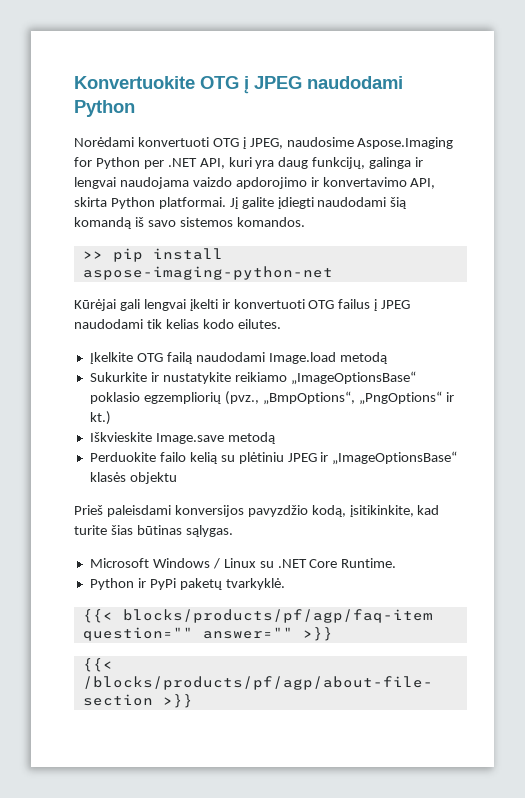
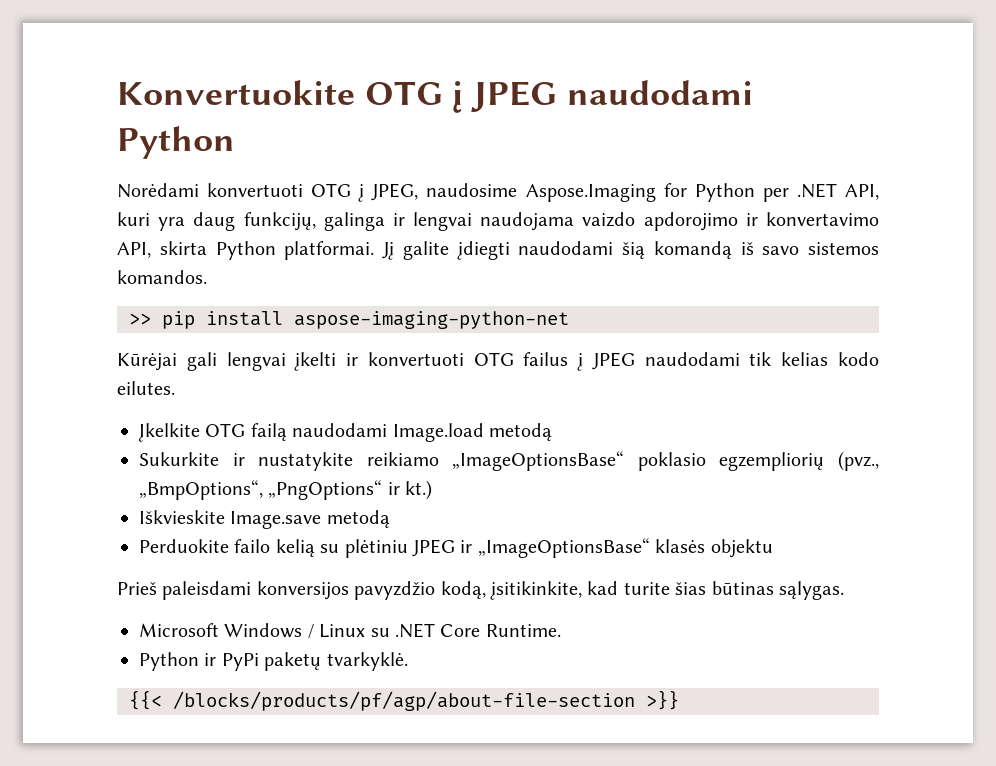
- {{< blocks/products/pf/agp/faq-item question="" answer="" >}}

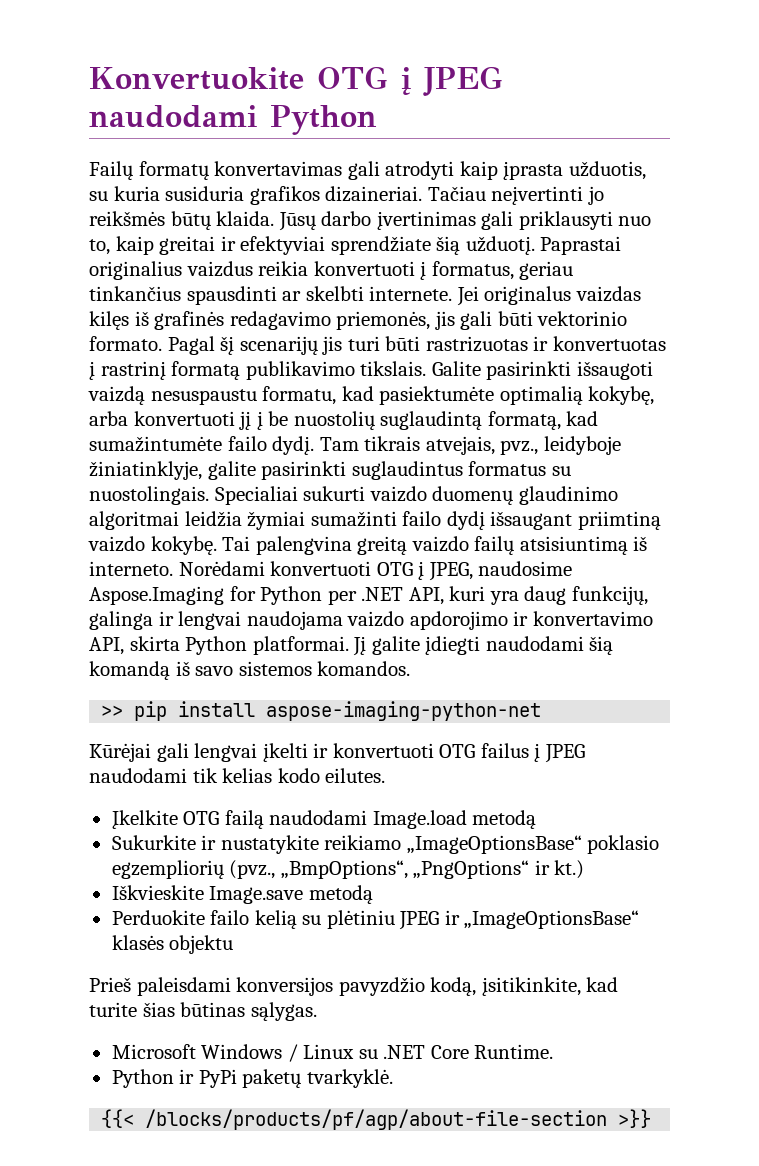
+ Failų formatų konvertavimas gali atrodyti kaip įprasta užduotis, su kuria susiduria grafikos dizaineriai. Tačiau neįvertinti jo reikšmės būtų klaida. Jūsų darbo įvertinimas gali priklausyti nuo to, kaip greitai ir efektyviai sprendžiate šią užduotį. Paprastai originalius vaizdus reikia konvertuoti į formatus, geriau tinkančius spausdinti ar skelbti internete. Jei originalus vaizdas kilęs iš grafinės redagavimo priemonės, jis gali būti vektorinio formato. Pagal šį scenarijų jis turi būti rastrizuotas ir konvertuotas į rastrinį formatą publikavimo tikslais. Galite pasirinkti išsaugoti vaizdą nesuspaustu formatu, kad pasiektumėte optimalią kokybę, arba konvertuoti jį į be nuostolių suglaudintą formatą, kad sumažintumėte failo dydį. Tam tikrais atvejais, pvz., leidyboje žiniatinklyje, galite pasirinkti suglaudintus formatus su nuostolingais. Specialiai sukurti vaizdo duomenų glaudinimo algoritmai leidžia žymiai sumažinti failo dydį išsaugant priimtiną vaizdo kokybę. Tai palengvina greitą vaizdo failų atsisiuntimą iš interneto.

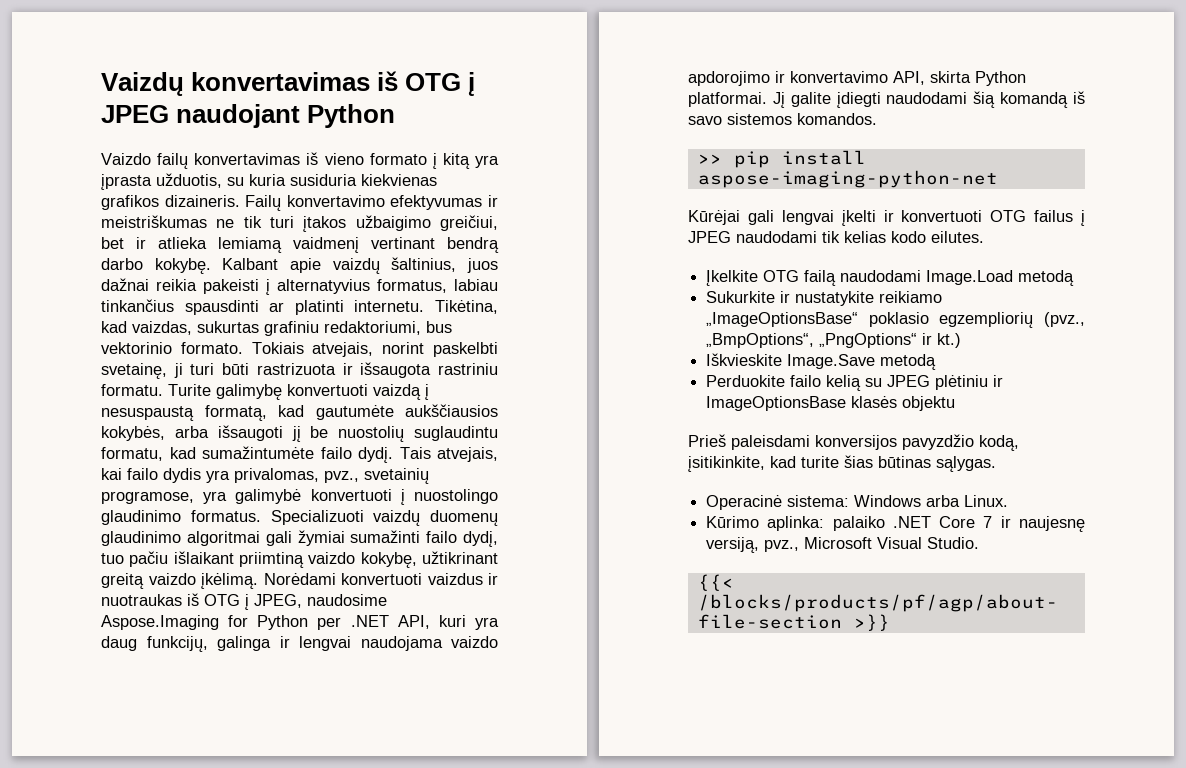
- Konvertuokite OTG į JPEG naudodami Python
+ Vaizdų konvertavimas iš OTG į JPEG naudojant Python
- Failų formatų konvertavimas gali atrodyti kaip įprasta užduotis, su kuria susiduria grafikos dizaineriai. Tačiau neįvertinti jo reikšmės būtų klaida. Jūsų darbo įvertinimas gali priklausyti nuo to, kaip greitai ir efektyviai sprendžiate šią užduotį. Paprastai originalius vaizdus reikia konvertuoti į formatus, geriau tinkančius spausdinti ar skelbti internete. Jei originalus vaizdas kilęs iš grafinės redagavimo priemonės, jis gali būti vektorinio formato. Pagal šį scenarijų jis turi būti rastrizuotas ir konvertuotas į rastrinį formatą publikavimo tikslais. Galite pasirinkti išsaugoti vaizdą nesuspaustu formatu, kad pasiektumėte optimalią kokybę, arba konvertuoti jį į be nuostolių suglaudintą formatą, kad sumažintumėte failo dydį. Tam tikrais atvejais, pvz., leidyboje žiniatinklyje, galite pasirinkti suglaudintus formatus su nuostolingais. Specialiai sukurti vaizdo duomenų glaudinimo algoritmai leidžia žymiai sumažinti failo dydį išsaugant priimtiną vaizdo kokybę. Tai palengvina greitą vaizdo failų atsisiuntimą iš interneto. Norėdami konvertuoti OTG į JPEG, naudosime Aspose.Imaging for Python per .NET API, kuri yra daug funkcijų, galinga ir lengvai naudojama vaizdo apdorojimo ir konvertavimo API, skirta Python platformai.
+ Vaizdo failų konvertavimas iš vieno formato į kitą yra įprasta užduotis, su kuria susiduria kiekvienas grafikos dizaineris. Failų konvertavimo efektyvumas ir meistriškumas ne tik turi įtakos užbaigimo greičiui, bet ir atlieka lemiamą vaidmenį vertinant bendrą darbo kokybę. Kalbant apie vaizdų šaltinius, juos dažnai reikia pakeisti į alternatyvius formatus, labiau tinkančius spausdinti ar platinti internetu. Tikėtina, kad vaizdas, sukurtas grafiniu redaktoriumi, bus vektorinio formato. Tokiais atvejais, norint paskelbti svetainę, ji turi būti rastrizuota ir išsaugota rastriniu formatu. Turite galimybę konvertuoti vaizdą į nesuspaustą formatą, kad gautumėte aukščiausios kokybės, arba išsaugoti jį be nuostolių suglaudintu formatu, kad sumažintumėte failo dydį. Tais atvejais, kai failo dydis yra privalomas, pvz., svetainių programose, yra galimybė konvertuoti į nuostolingo glaudinimo formatus. Specializuoti vaizdų duomenų glaudinimo algoritmai gali žymiai sumažinti failo dydį, tuo pačiu išlaikant priimtiną vaizdo kokybę, užtikrinant greitą vaizdo įkėlimą. Norėdami konvertuoti vaizdus ir nuotraukas iš OTG į JPEG, naudosime Aspose.Imaging for Python per .NET API, kuri yra daug funkcijų, galinga ir lengvai naudojama vaizdo apdorojimo ir konvertavimo API, skirta Python platformai.
- Įkelkite OTG failą naudodami Image.load metodą
+ Įkelkite OTG failą naudodami Image.Load metodą
- Iškvieskite Image.save metodą
+ Iškvieskite Image.Save metodą
- Perduokite failo kelią su plėtiniu JPEG ir „ImageOptionsBase“ klasės objektu
+ Perduokite failo kelią su JPEG plėtiniu ir ImageOptionsBase klasės objektu
- Microsoft Windows / Linux su .NET Core Runtime.
- Python ir PyPi paketų tvarkyklė.
+ Operacinė sistema: Windows arba Linux.
+ Kūrimo aplinka: palaiko .NET Core 7 ir naujesnę versiją, pvz., Microsoft Visual Studio.

